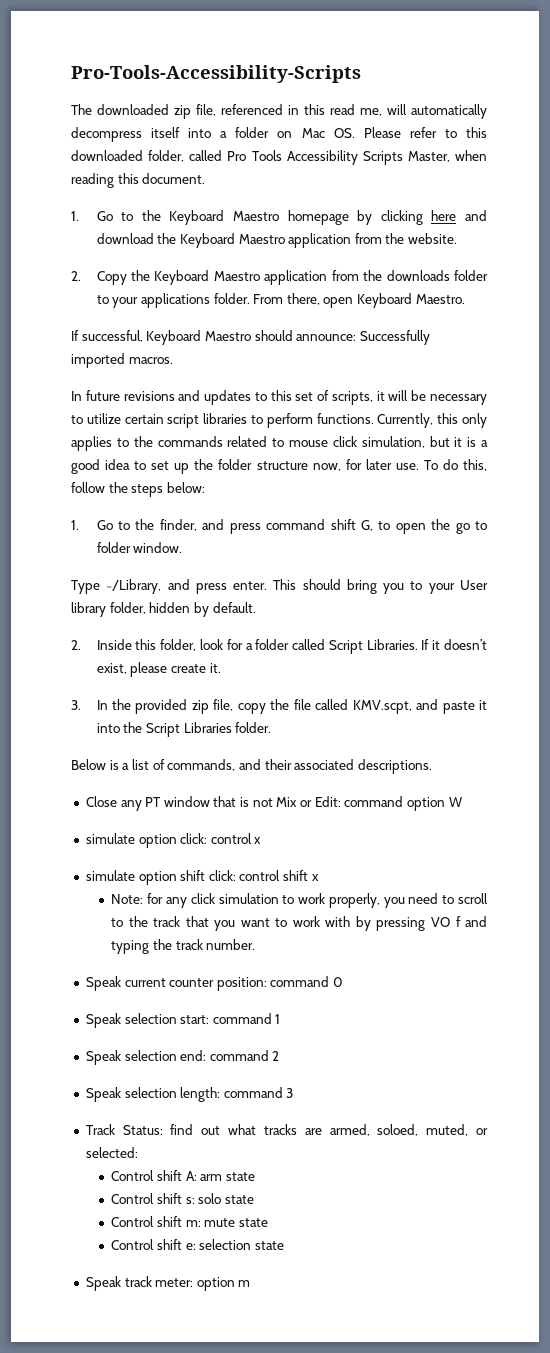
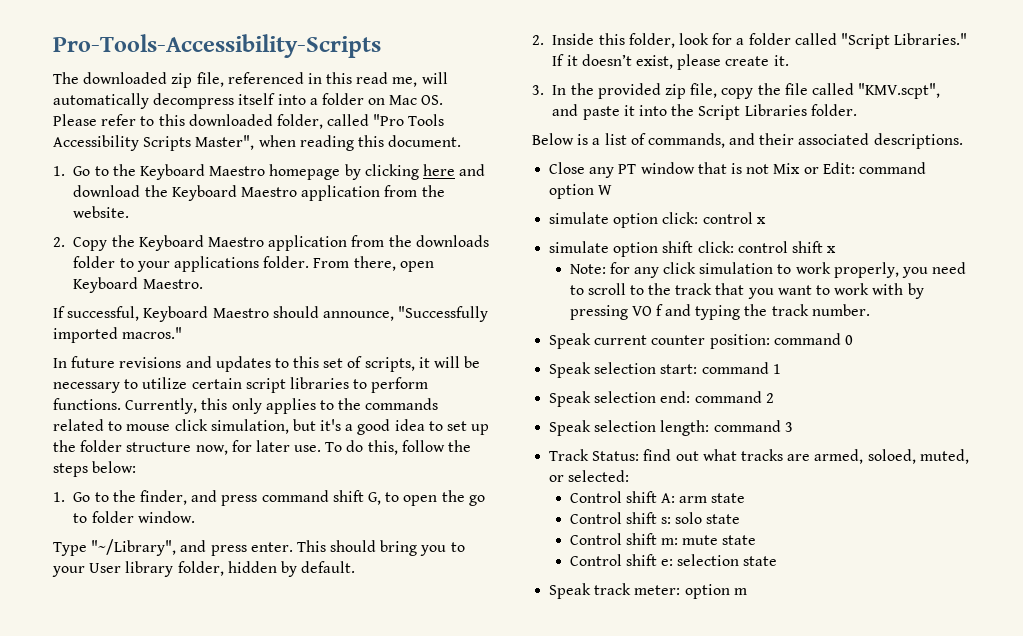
- The downloaded zip file, referenced in this read me, will automatically decompress itself into a folder on Mac OS. Please refer to this downloaded folder, called Pro Tools Accessibility Scripts Master, when reading this document.
+ The downloaded zip file, referenced in this read me, will automatically decompress itself into a folder on Mac OS. Please refer to this downloaded folder, called "Pro Tools Accessibility Scripts Master", when reading this document.
- If successful, Keyboard Maestro should announce: Successfully imported macros.
+ If successful, Keyboard Maestro should announce, "Successfully imported macros."
- Currently, this only applies to the commands related to mouse click simulation, but it is a good idea to set up the folder structure now, for later use.
+ Currently, this only applies to the commands related to mouse click simulation, but it's a good idea to set up the folder structure now, for later use.
- Type ~/Library, and press enter.
+ Type "~/Library", and press enter.
- 2. Inside this folder, look for a folder called Script Libraries.
+ 2. Inside this folder, look for a folder called "Script Libraries."
- 3. In the provided zip file, copy the file called KMV.scpt, and paste it into the Script Libraries folder.
+ 3. In the provided zip file, copy the file called "KMV.scpt", and paste it into the Script Libraries folder.

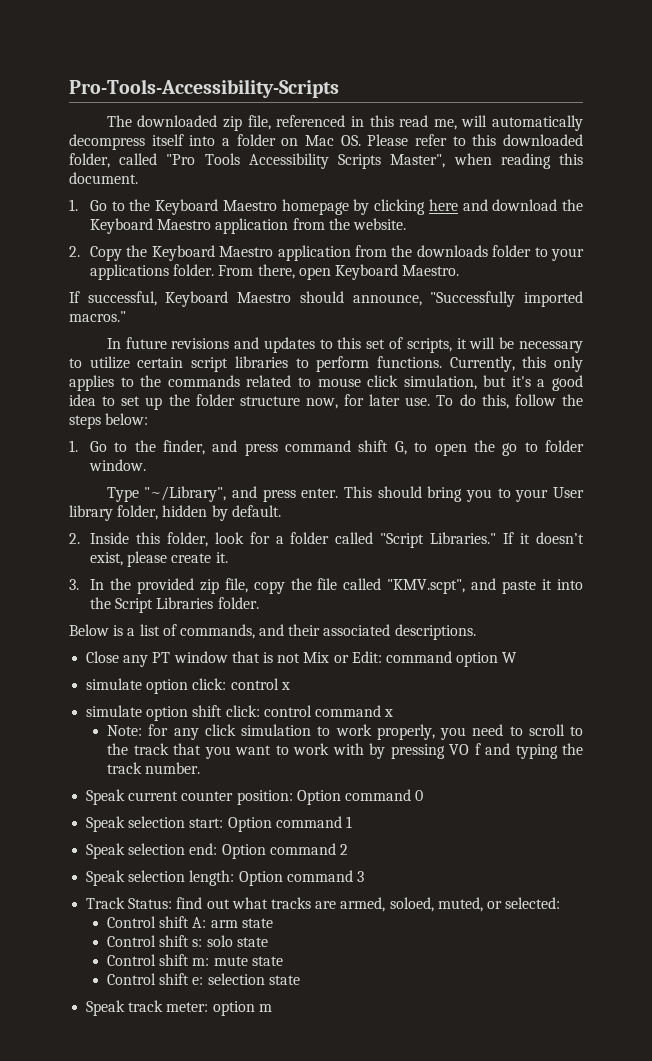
- simulate option shift click: control shift x
+ simulate option shift click: control command x
- Speak current counter position: command 0
+ Speak current counter position: Option command 0
- Speak selection start: command 1
+ Speak selection start: Option command 1
- Speak selection end: command 2
+ Speak selection end: Option command 2
- Speak selection length: command 3
+ Speak selection length: Option command 3

